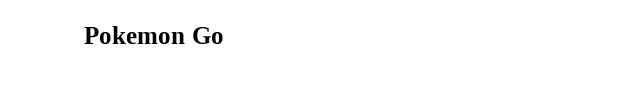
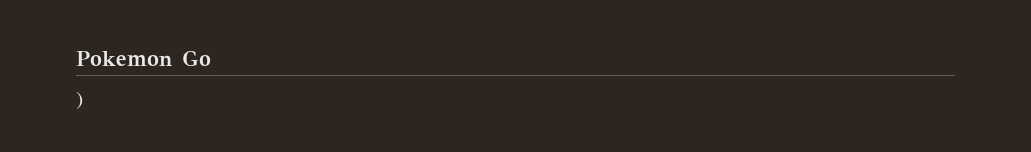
+ )

